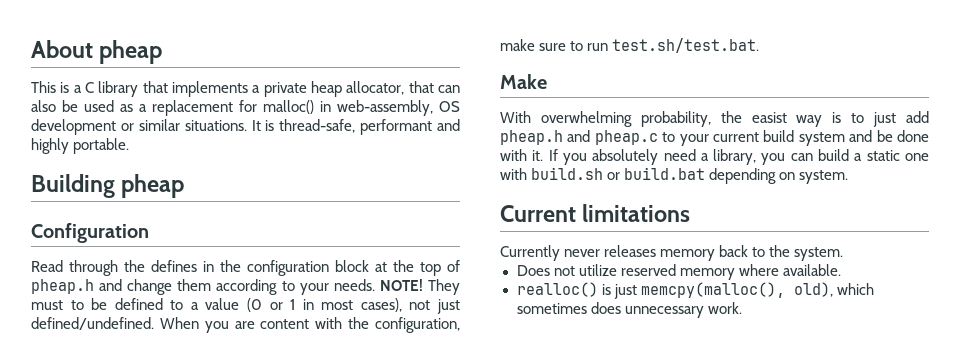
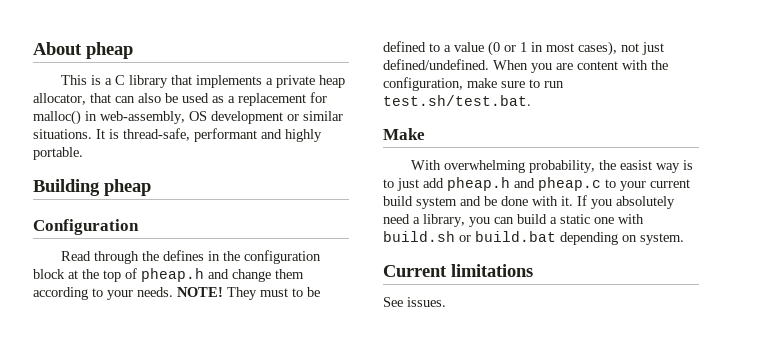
- Currently never releases memory back to the system.
- Does not utilize reserved memory where available.
- realloc() is just memcpy(malloc(), old), which sometimes does unnecessary work.
+ See issues.

